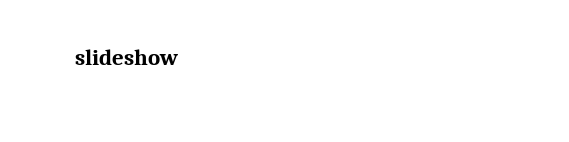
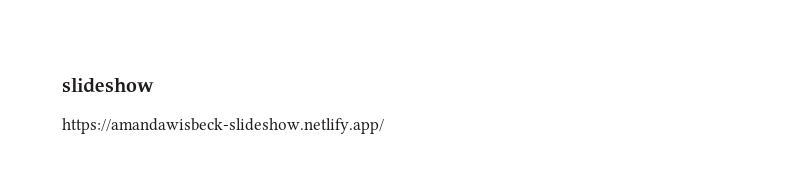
+ https://amandawisbeck-slideshow.netlify.app/

